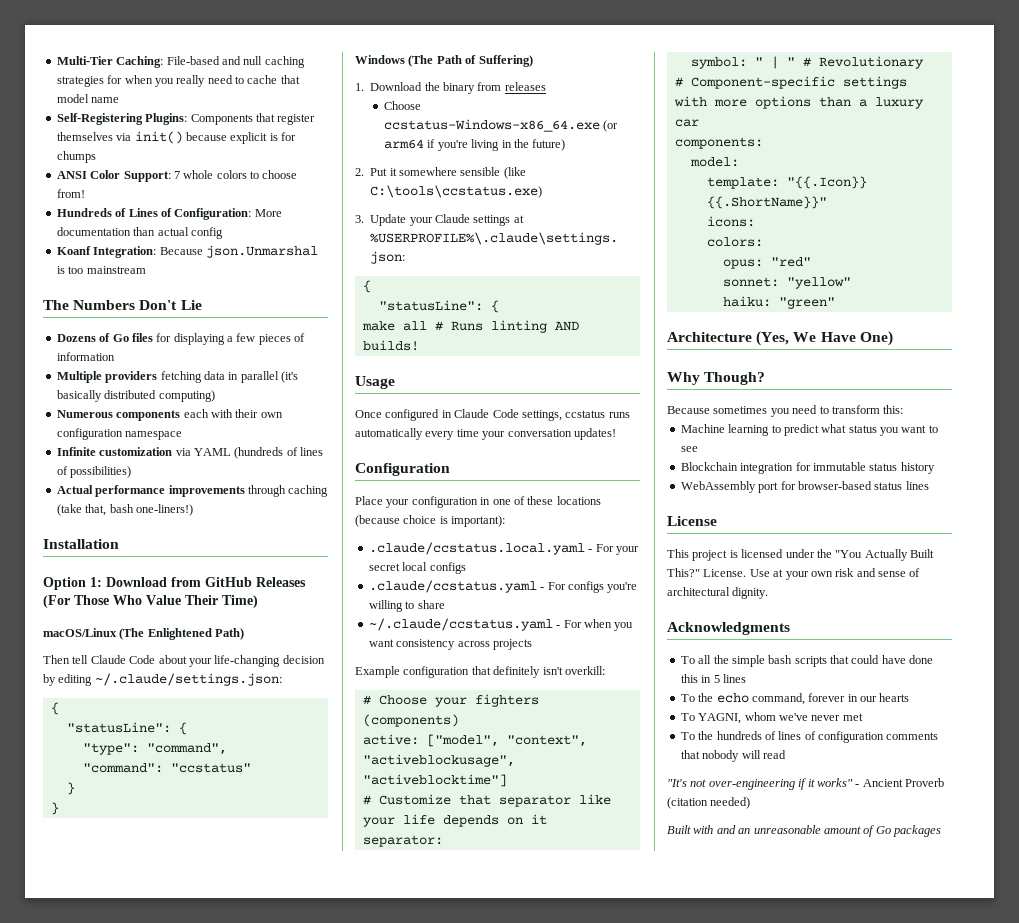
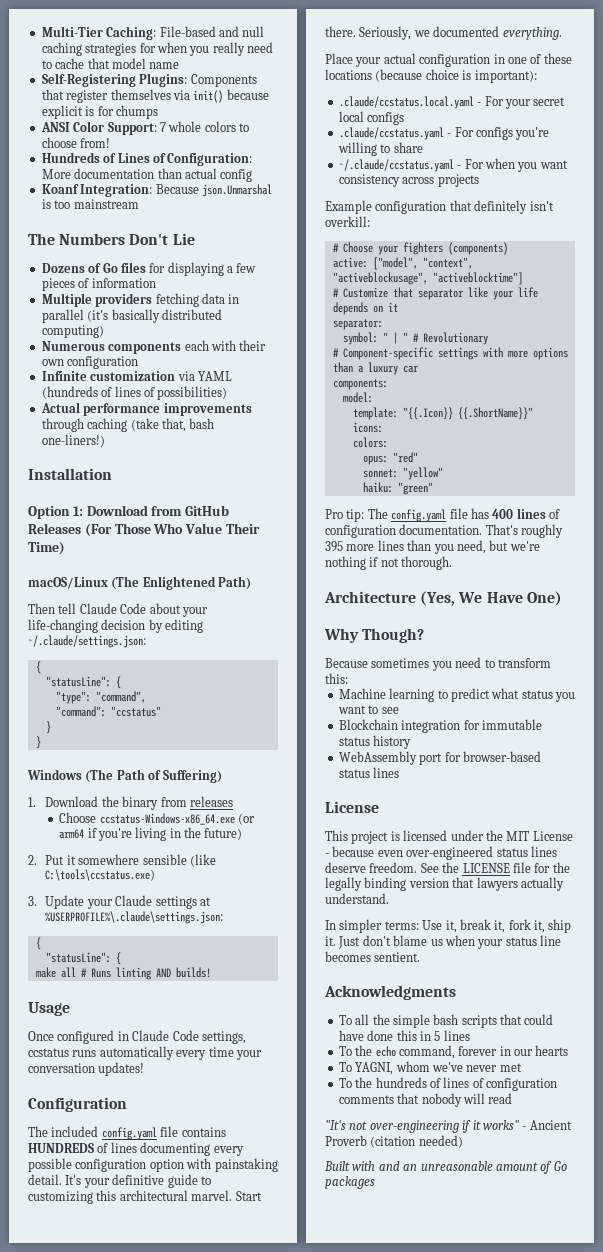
- Numerous components each with their own configuration namespace
+ Numerous components each with their own configuration
+ The included config.yaml file contains HUNDREDS of lines documenting every possible configuration option with painstaking detail. It's your definitive guide to customizing this architectural marvel. Start there. Seriously, we documented everything.
- Place your configuration in one of these locations (because choice is important):
+ Place your actual configuration in one of these locations (because choice is important):
+ Pro tip: The config.yaml file has 400 lines of configuration documentation. That's roughly 395 more lines than you need, but we're nothing if not thorough.
- This project is licensed under the "You Actually Built This?" License. Use at your own risk and sense of architectural dignity.
+ This project is licensed under the MIT License - because even over-engineered status lines deserve freedom. See the LICENSE file for the legally binding version that lawyers actually understand.
+ In simpler terms: Use it, break it, fork it, ship it. Just don't blame us when your status line becomes sentient.

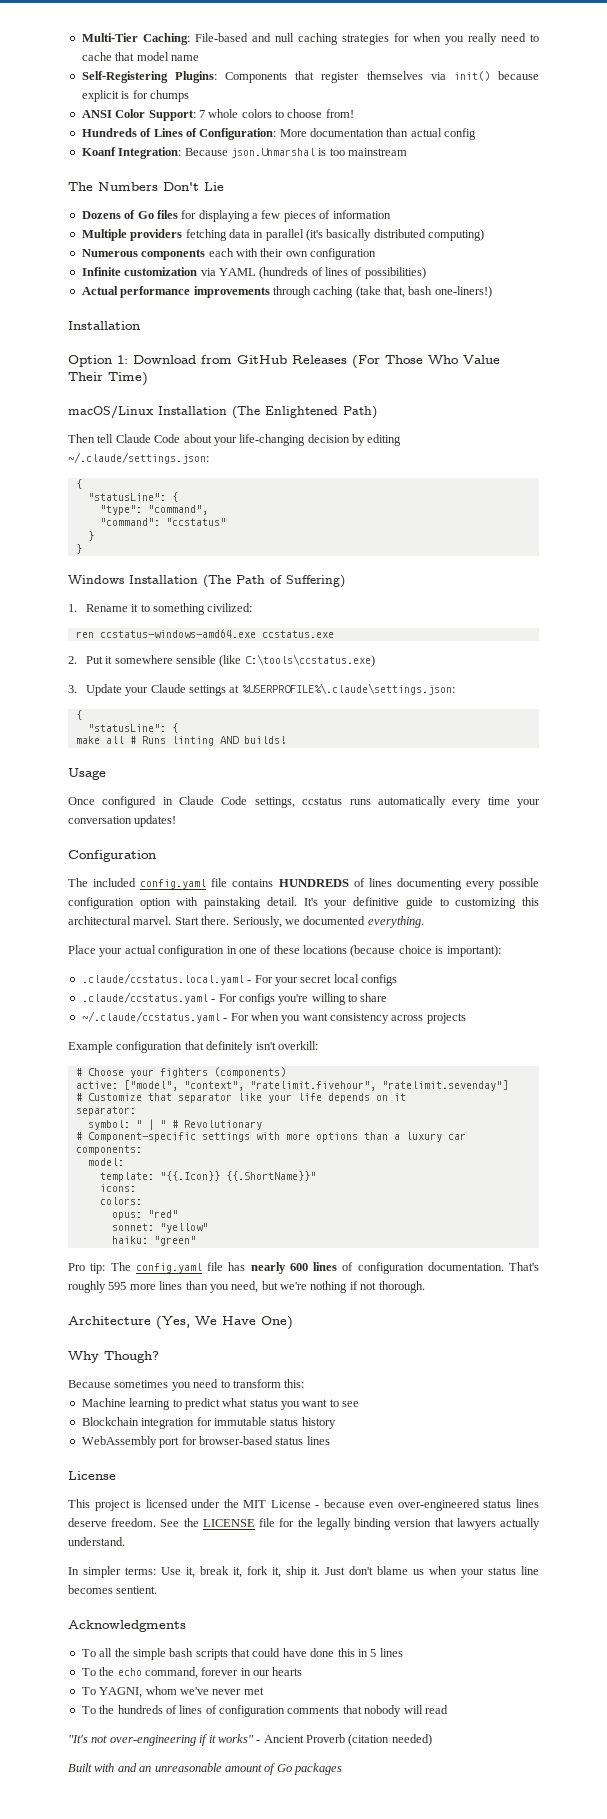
- macOS/Linux (The Enlightened Path)
+ macOS/Linux Installation (The Enlightened Path)
- Windows (The Path of Suffering)
+ Windows Installation (The Path of Suffering)
- 1. Download the binary from releases
- Choose ccstatus-Windows-x86_64.exe (or arm64 if you're living in the future)
+ 1. Rename it to something civilized:
+ ren ccstatus-windows-amd64.exe ccstatus.exe
- active: ["model", "context", "activeblockusage", "activeblocktime"]
+ active: ["model", "context", "ratelimit.fivehour", "ratelimit.sevenday"]
- Pro tip: The config.yaml file has 400 lines of configuration documentation.
+ Pro tip: The config.yaml file has nearly 600 lines of configuration documentation.
- That's roughly 395 more lines than you need, but we're nothing if not thorough.
+ That's roughly 595 more lines than you need, but we're nothing if not thorough.

